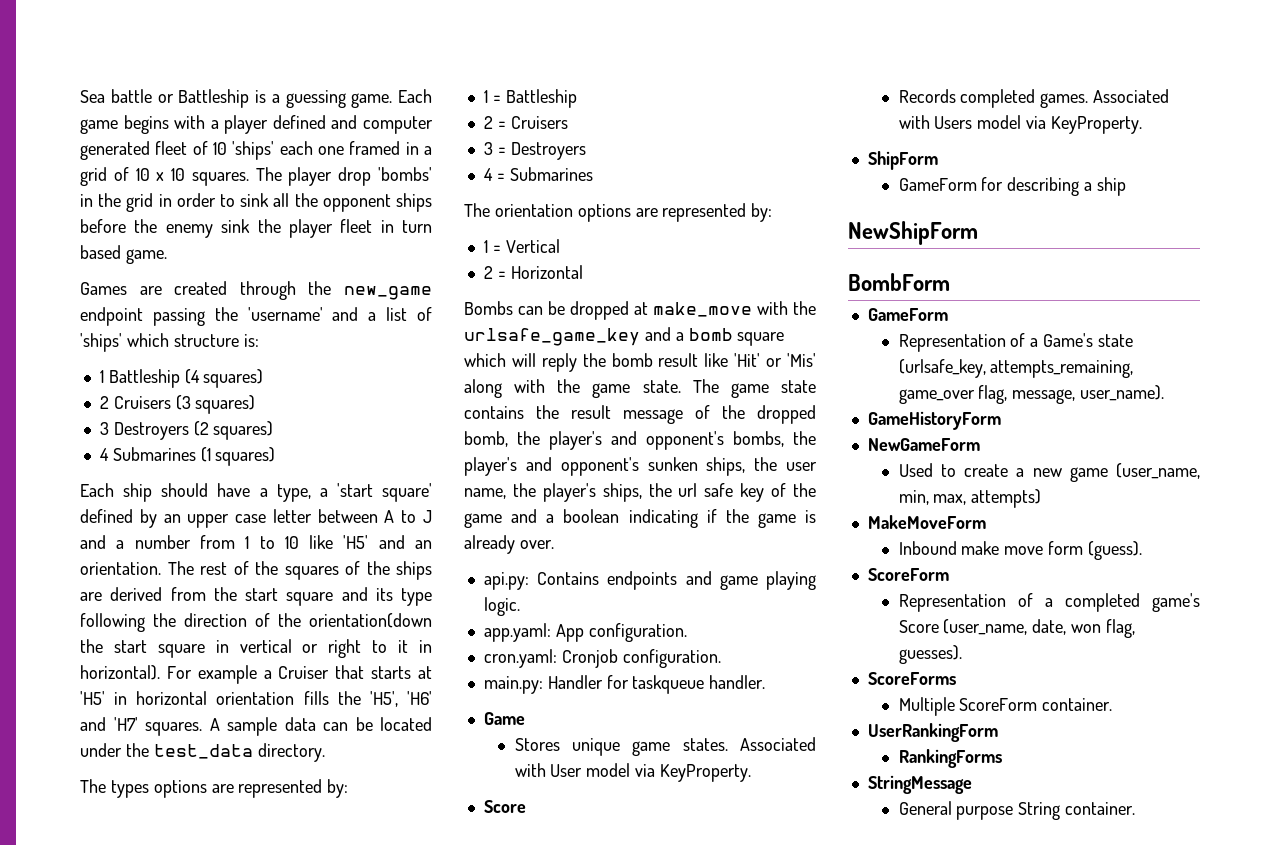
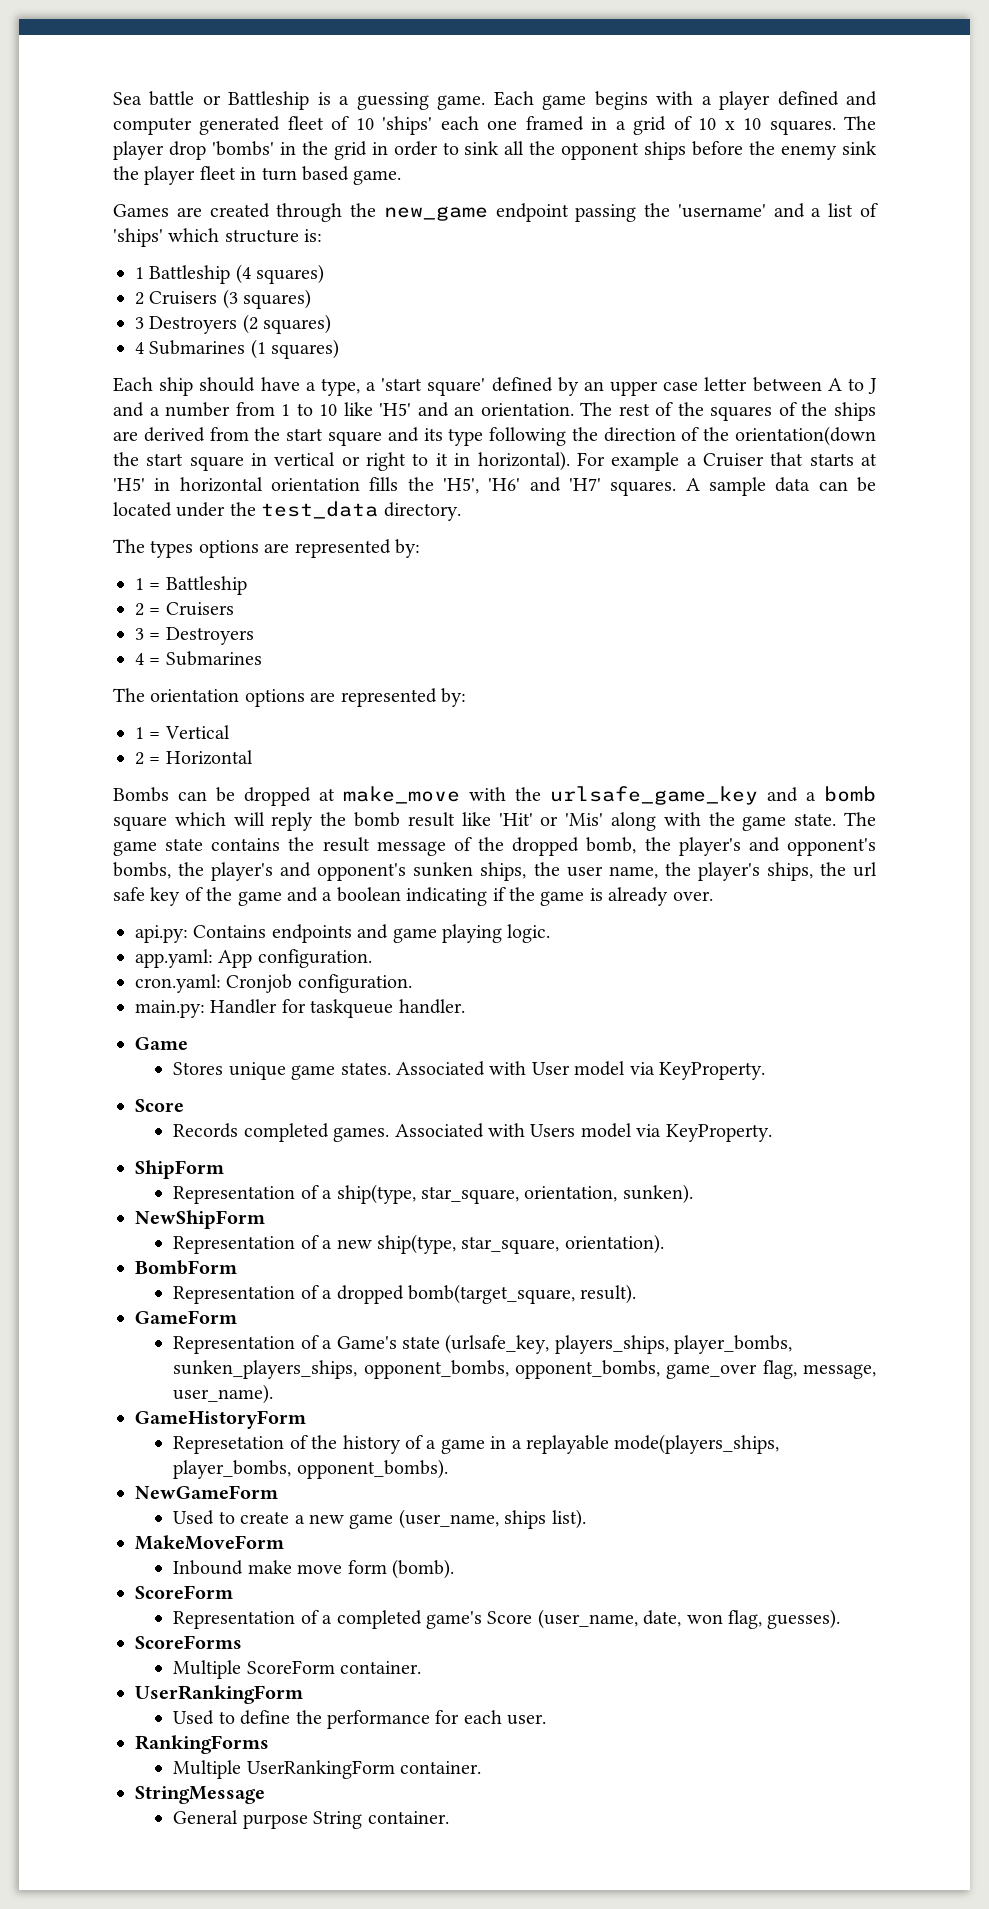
- GameForm for describing a ship
+ Representation of a ship(type, star_square, orientation, sunken).
  NewShipForm
+ Representation of a new ship(type, star_square, orientation).
  BombForm
+ Representation of a dropped bomb(target_square, result).
- Representation of a Game's state (urlsafe_key, attempts_remaining, game_over flag, message, user_name).
+ Representation of a Game's state (urlsafe_key, players_ships, player_bombs, sunken_players_ships, opponent_bombs, opponent_bombs, game_over flag, message, user_name).
+ Represetation of the history of a game in a replayable mode(players_ships, player_bombs, opponent_bombs).
- Used to create a new game (user_name, min, max, attempts)
+ Used to create a new game (user_name, ships list).
- Inbound make move form (guess).
+ Inbound make move form (bomb).
+ Used to define the performance for each user.
  RankingForms
+ Multiple UserRankingForm container.

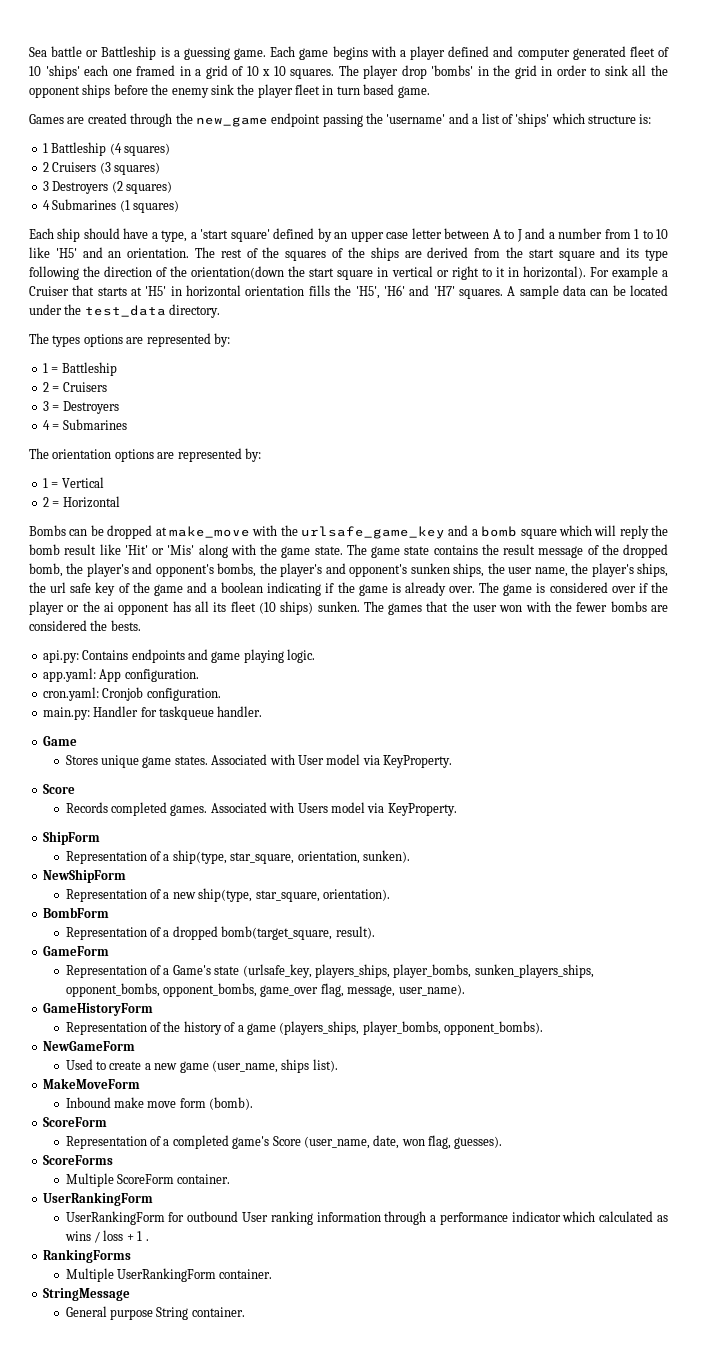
+ The game is considered over if the player or the ai opponent has all its fleet (10 ships) sunken. The games that the user won with the fewer bombs are considered the bests.
- Represetation of the history of a game in a replayable mode(players_ships, player_bombs, opponent_bombs).
+ Representation of the history of a game (players_ships, player_bombs, opponent_bombs).
- Used to define the performance for each user.
+ UserRankingForm for outbound User ranking information through a performance indicator which calculated as wins / loss + 1 .

